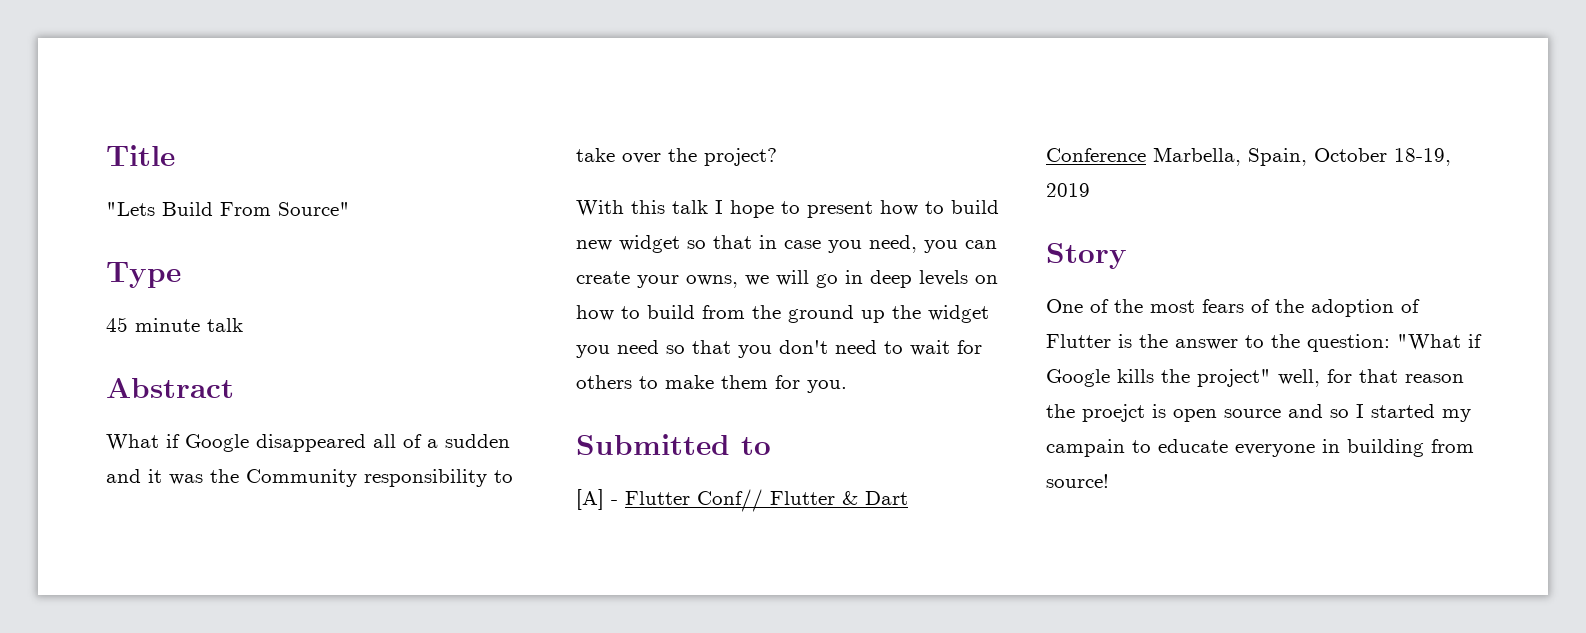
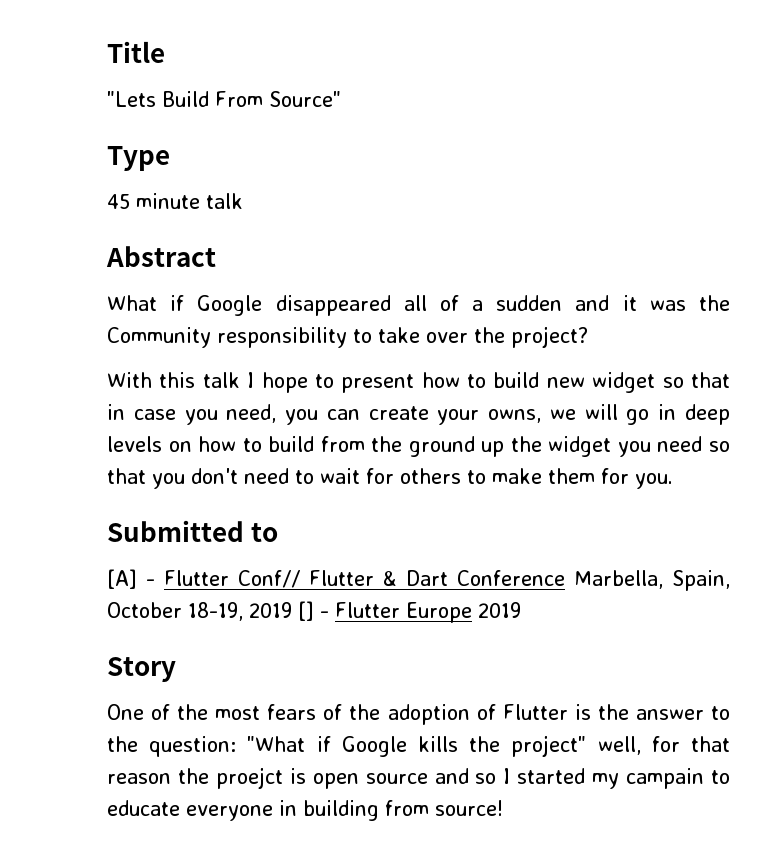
- [A] - Flutter Conf// Flutter & Dart Conference Marbella, Spain, October 18-19, 2019
+ [A] - Flutter Conf// Flutter & Dart Conference Marbella, Spain, October 18-19, 2019 [] - Flutter Europe 2019

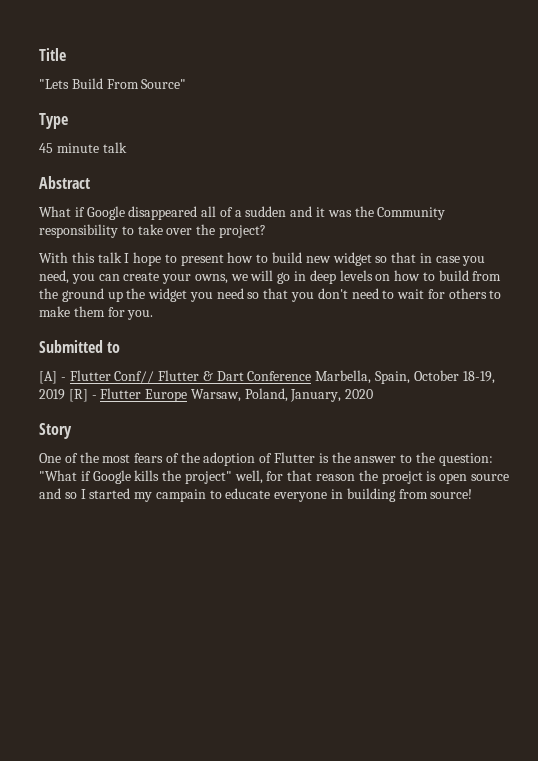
- [A] - Flutter Conf// Flutter & Dart Conference Marbella, Spain, October 18-19, 2019 [] - Flutter Europe 2019
+ [A] - Flutter Conf// Flutter & Dart Conference Marbella, Spain, October 18-19, 2019 [R] - Flutter Europe Warsaw, Poland, January, 2020

